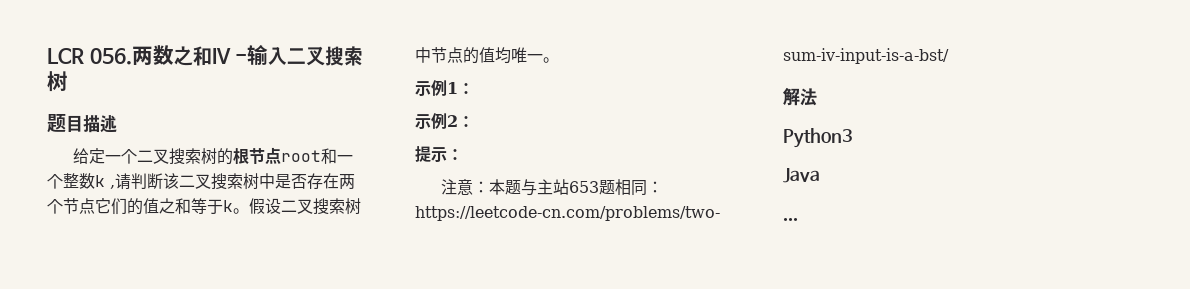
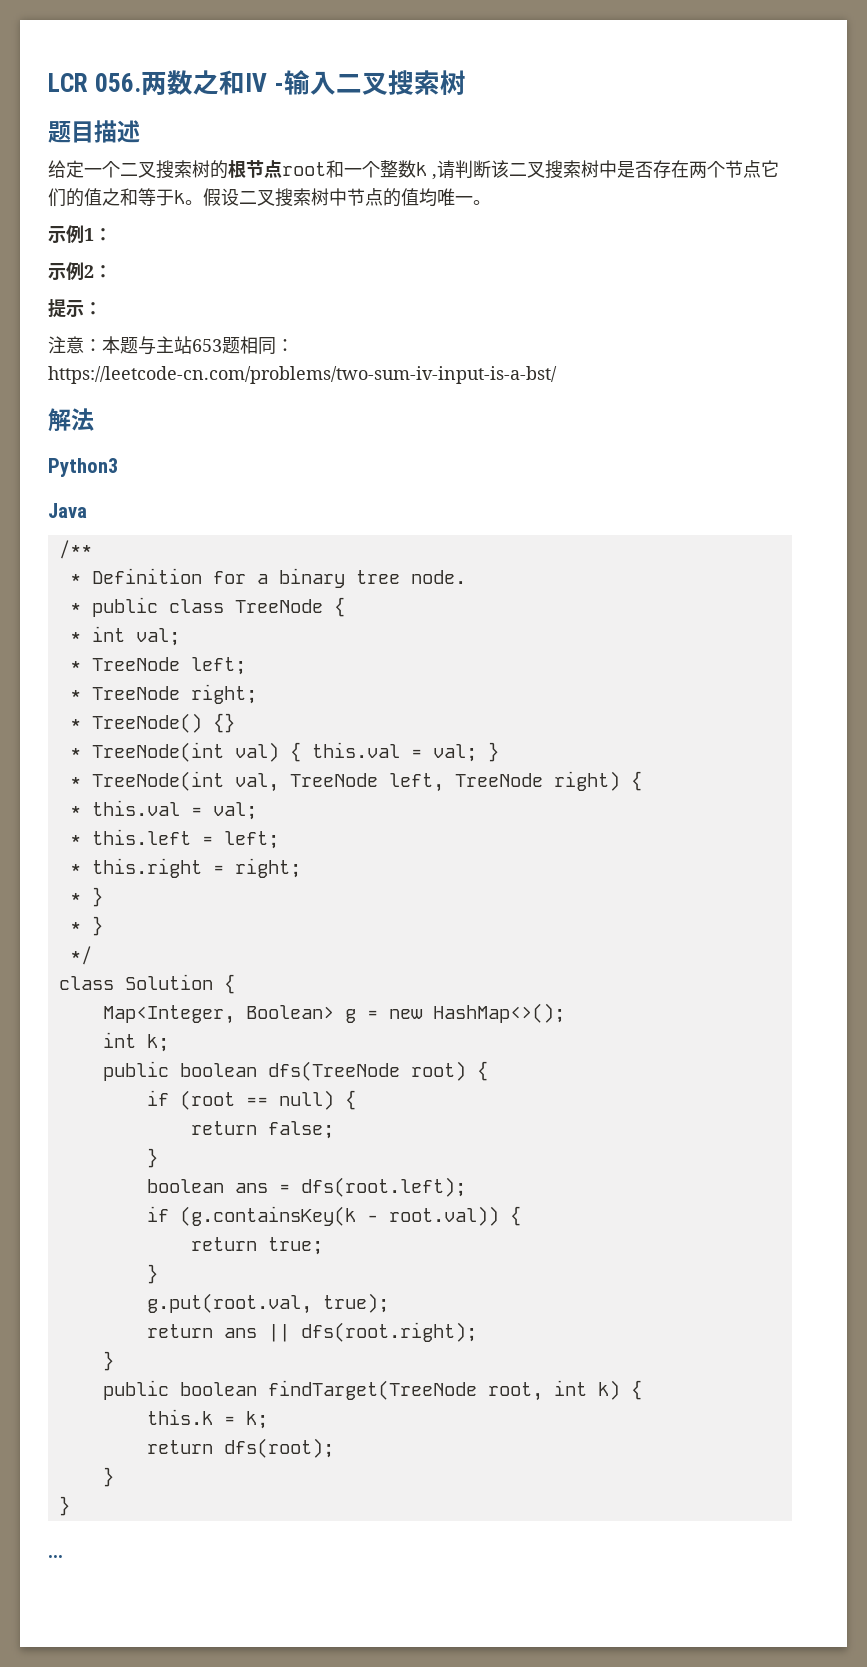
+ /**
+ * Definition for a binary tree node.
+ * public class TreeNode {
+ * int val;
+ * TreeNode left;
+ * TreeNode right;
+ * TreeNode() {}
+ * TreeNode(int val) { this.val = val; }
+ * TreeNode(int val, TreeNode left, TreeNode right) {
+ * this.val = val;
+ * this.left = left;
+ * this.right = right;
+ * }
+ * }
+ */
+ class Solution {
+ Map<Integer, Boolean> g = new HashMap<>();
+ int k;
+ public boolean dfs(TreeNode root) {
+ if (root == null) {
+ return false;
+ }
+ boolean ans = dfs(root.left);
+ if (g.containsKey(k - root.val)) {
+ return true;
+ }
+ g.put(root.val, true);
+ return ans || dfs(root.right);
+ }
+ public boolean findTarget(TreeNode root, int k) {
+ this.k = k;
+ return dfs(root);
+ }
+ }

